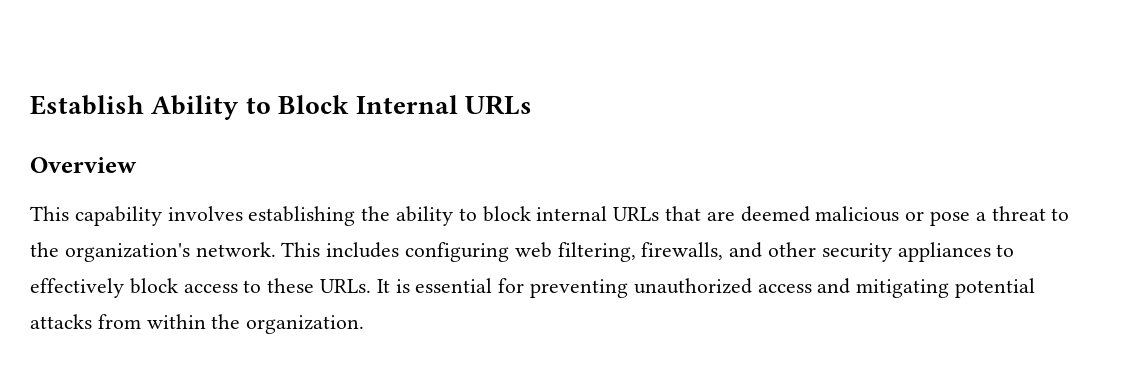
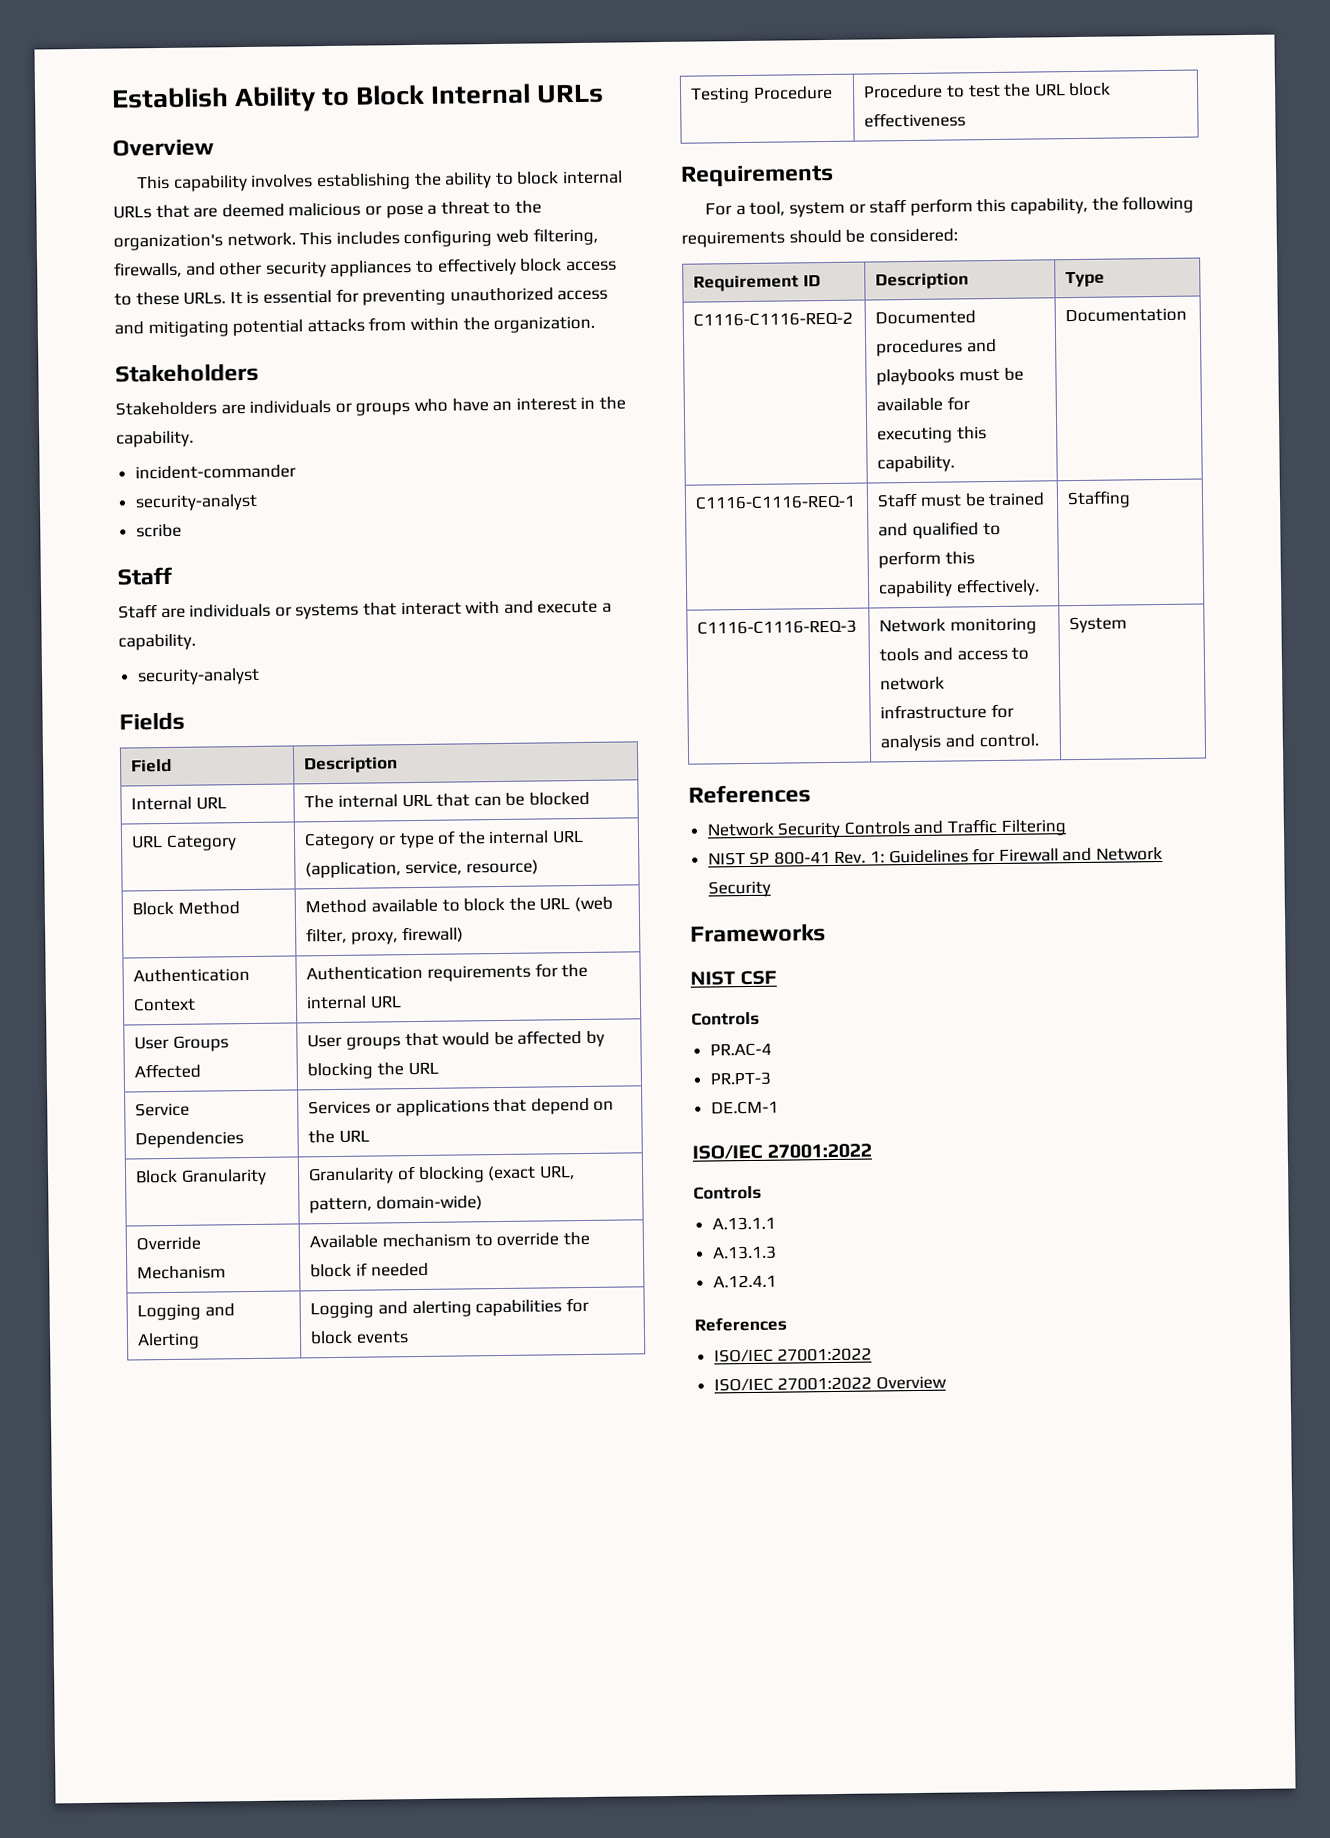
  It is essential for preventing unauthorized access and mitigating potential attacks from within the organization.
+ Stakeholders
+ Stakeholders are individuals or groups who have an interest in the capability.
+ incident-commander
+ security-analyst
+ scribe
+ Staff
+ Staff are individuals or systems that interact with and execute a capability.
+ security-analyst
+ Fields
+ Field | Description
+ Internal URL | The internal URL that can be blocked
+ URL Category | Category or type of the internal URL (application, service, resource)
+ Block Method | Method available to block the URL (web filter, proxy, firewall)
+ Authentication Context | Authentication requirements for the internal URL
+ User Groups Affected | User groups that would be affected by blocking the URL
+ Service Dependencies | Services or applications that depend on the URL
+ Block Granularity | Granularity of blocking (exact URL, pattern, domain-wide)
+ Override Mechanism | Available mechanism to override the block if needed
+ Logging and Alerting | Logging and alerting capabilities for block events
+ Testing Procedure | Procedure to test the URL block effectiveness
+ Requirements
+ For a tool, system or staff perform this capability, the following requirements should be considered:
+ Requirement ID | Description | Type
+ C1116-C1116-REQ-2 | Documented procedures and playbooks must be available for executing this capability. | Documentation
+ C1116-C1116-REQ-1 | Staff must be trained and qualified to perform this capability effectively. | Staffing
+ C1116-C1116-REQ-3 | Network monitoring tools and access to network infrastructure for analysis and control. | System
+ References
+ Network Security Controls and Traffic Filtering
+ NIST SP 800-41 Rev. 1: Guidelines for Firewall and Network Security
+ Frameworks
+ NIST CSF
+ Controls
+ PR.AC-4
+ PR.PT-3
+ DE.CM-1
+ ISO/IEC 27001:2022
+ Controls
+ A.13.1.1
+ A.13.1.3
+ A.12.4.1
+ References
+ ISO/IEC 27001:2022
+ ISO/IEC 27001:2022 Overview

